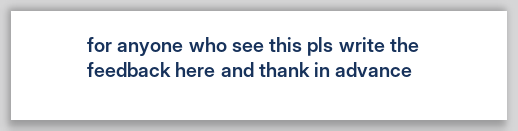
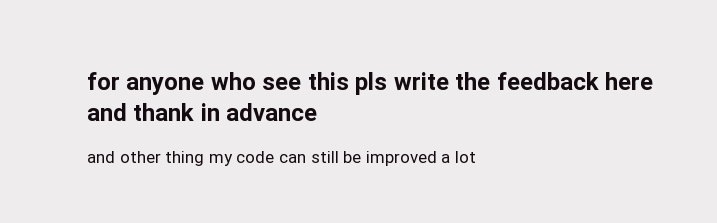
+ and other thing my code can still be improved a lot

